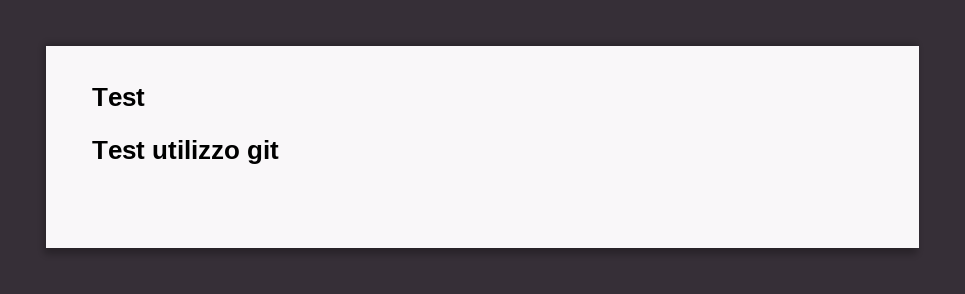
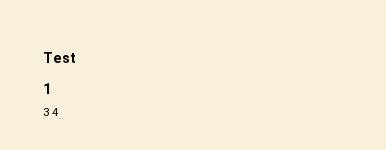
- Test utilizzo git
+ 1
+ 3 4

